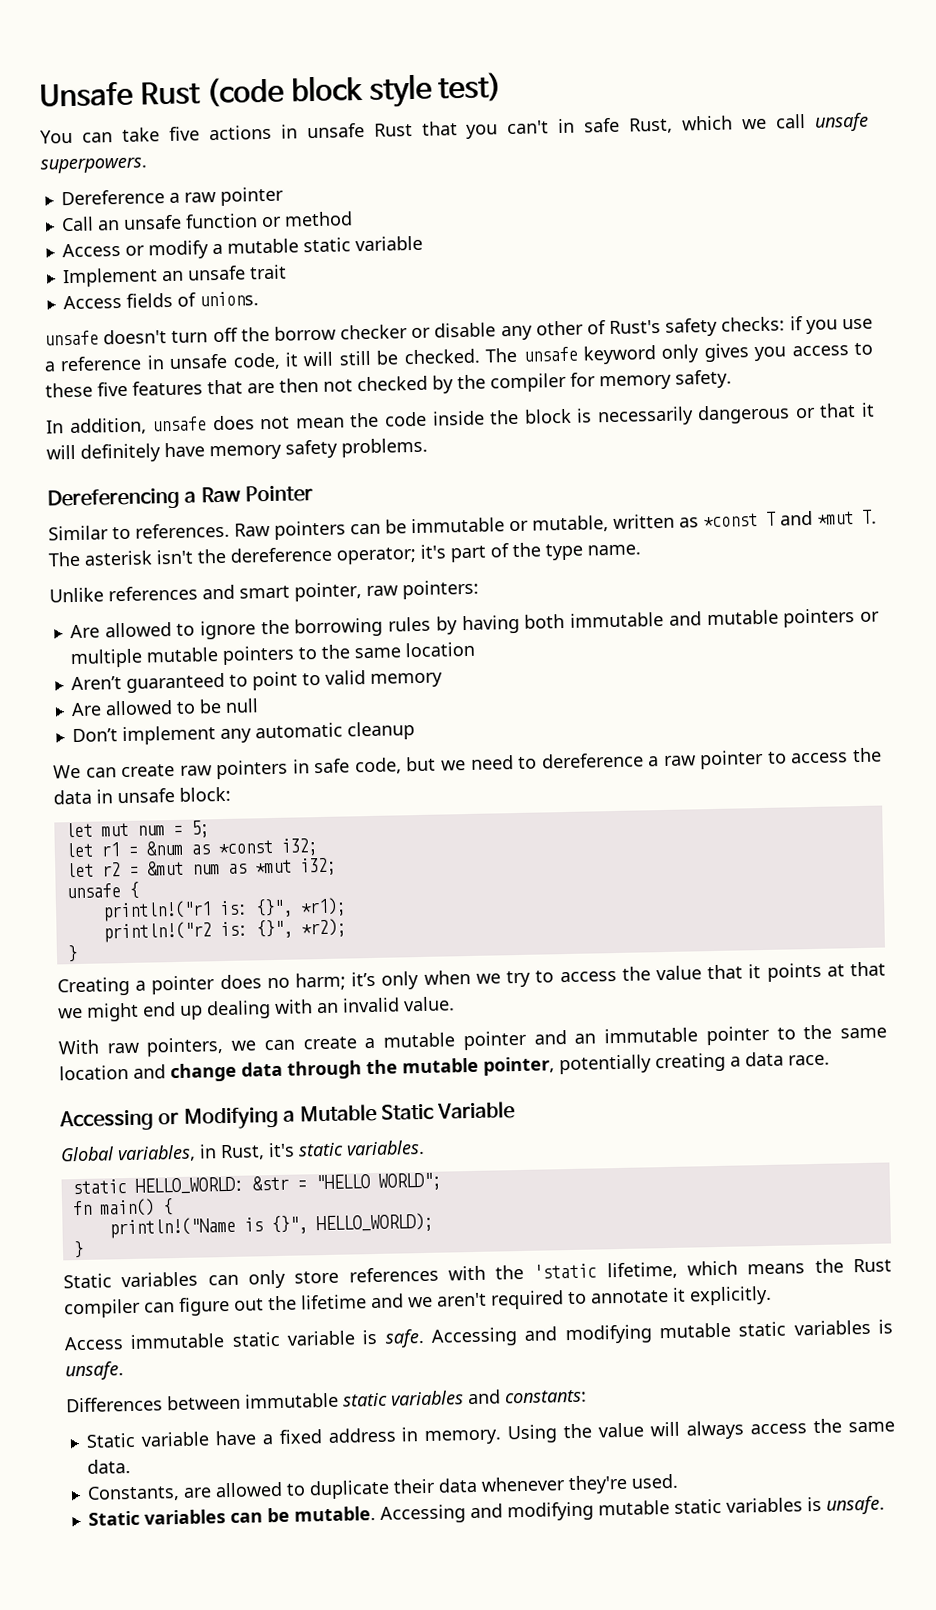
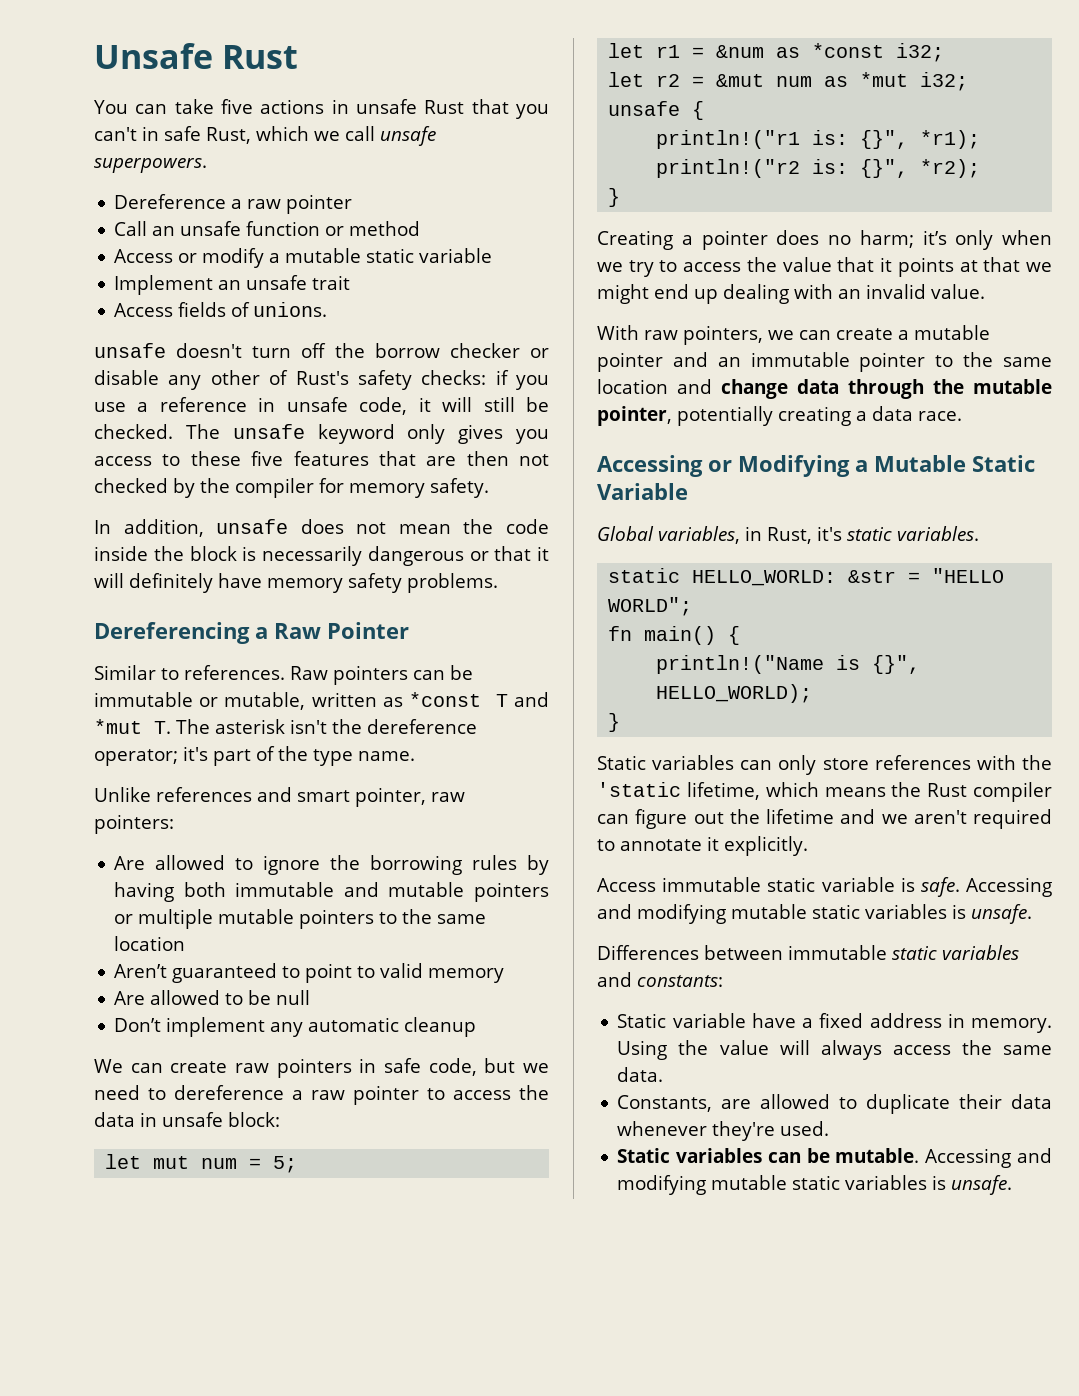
- Unsafe Rust (code block style test)
+ Unsafe Rust

